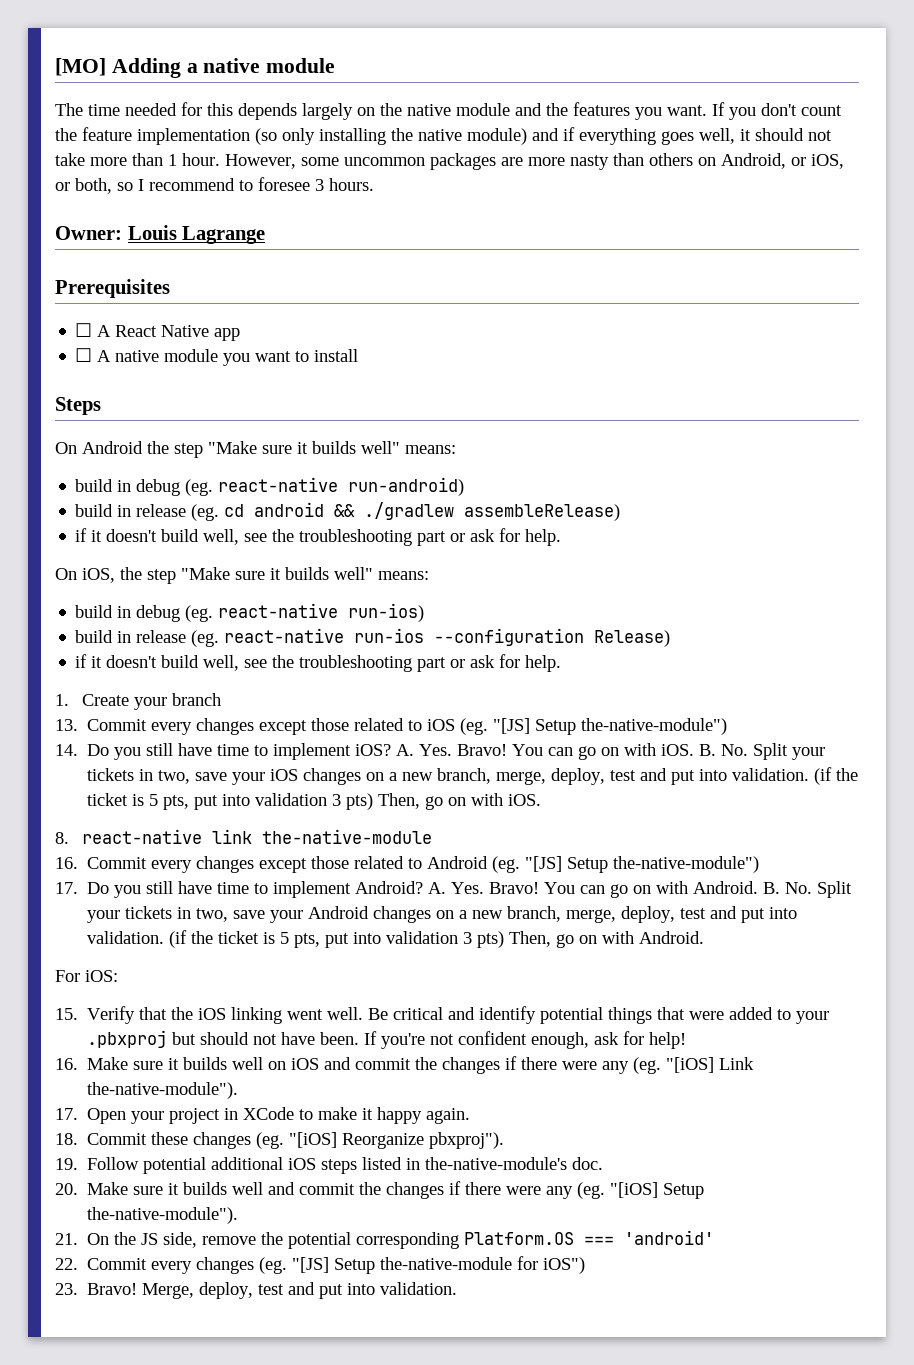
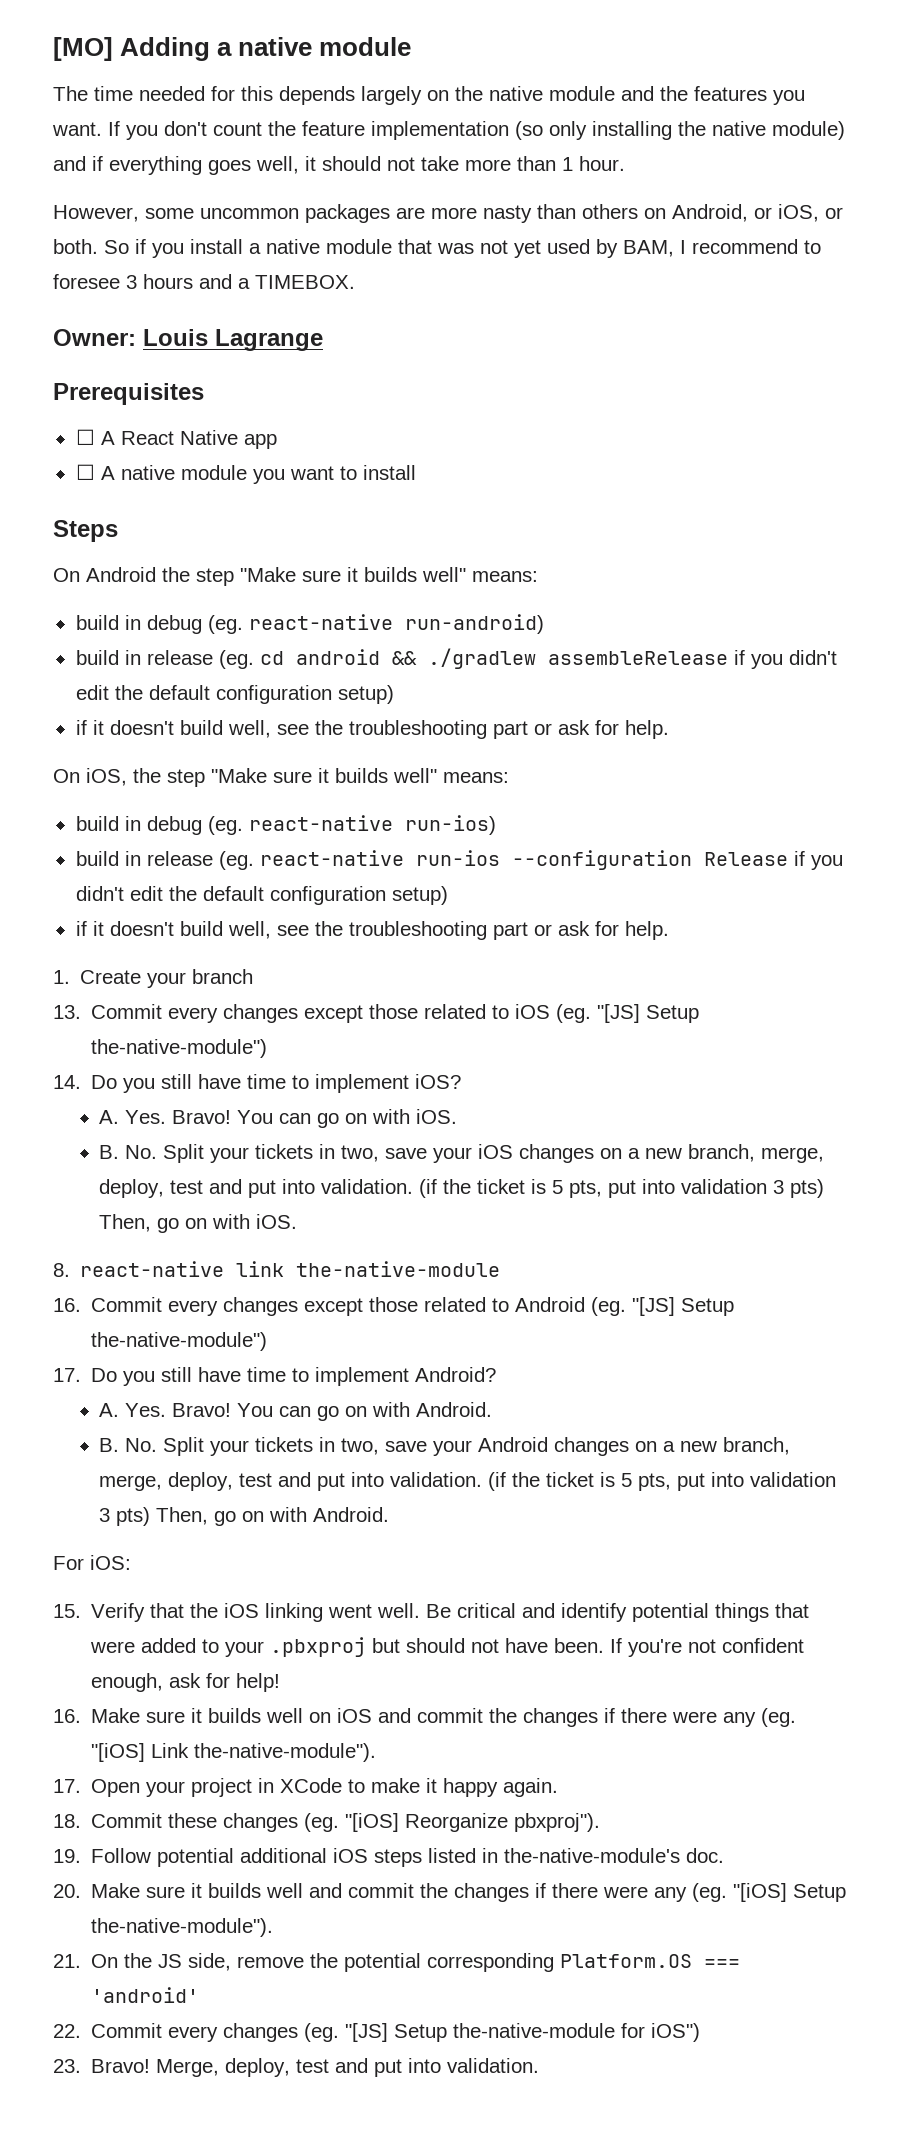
- If you don't count the feature implementation (so only installing the native module) and if everything goes well, it should not take more than 1 hour. However, some uncommon packages are more nasty than others on Android, or iOS, or both, so I recommend to foresee 3 hours.
+ If you don't count the feature implementation (so only installing the native module) and if everything goes well, it should not take more than 1 hour.
+ However, some uncommon packages are more nasty than others on Android, or iOS, or both. So if you install a native module that was not yet used by BAM, I recommend to foresee 3 hours and a TIMEBOX.
- build in release (eg. cd android && ./gradlew assembleRelease)
+ build in release (eg. cd android && ./gradlew assembleRelease if you didn't edit the default configuration setup)
- build in release (eg. react-native run-ios --configuration Release)
+ build in release (eg. react-native run-ios --configuration Release if you didn't edit the default configuration setup)
- 14. Do you still have time to implement iOS? A. Yes. Bravo!
+ 14. Do you still have time to implement iOS?
+ A. Yes. Bravo!
- You can go on with iOS. B. No. Split your tickets in two, save your iOS changes on a new branch, merge, deploy, test and put into validation.
+ You can go on with iOS.
+ B. No. Split your tickets in two, save your iOS changes on a new branch, merge, deploy, test and put into validation.
- 17. Do you still have time to implement Android? A. Yes. Bravo!
+ 17. Do you still have time to implement Android?
+ A. Yes. Bravo!
- You can go on with Android. B. No. Split your tickets in two, save your Android changes on a new branch, merge, deploy, test and put into validation.
+ You can go on with Android.
+ B. No. Split your tickets in two, save your Android changes on a new branch, merge, deploy, test and put into validation.

